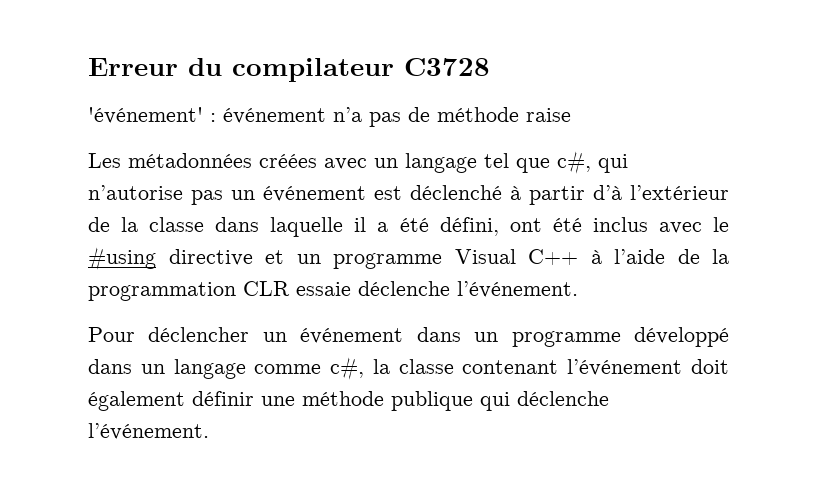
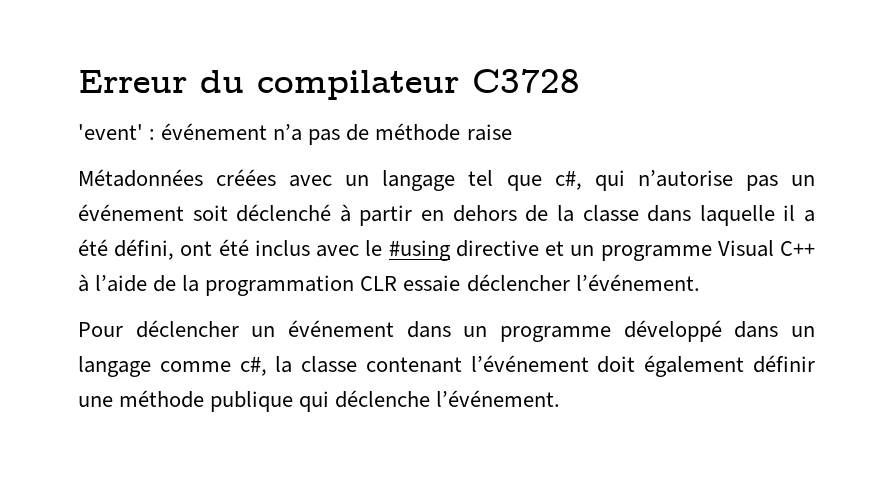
- 'événement' : événement n’a pas de méthode raise
+ 'event' : événement n’a pas de méthode raise
- Les métadonnées créées avec un langage tel que c#, qui n’autorise pas un événement est déclenché à partir d’à l’extérieur de la classe dans laquelle il a été défini, ont été inclus avec le #using directive et un programme Visual C++ à l’aide de la programmation CLR essaie déclenche l’événement.
+ Métadonnées créées avec un langage tel que c#, qui n’autorise pas un événement soit déclenché à partir en dehors de la classe dans laquelle il a été défini, ont été inclus avec le #using directive et un programme Visual C++ à l’aide de la programmation CLR essaie déclencher l’événement.

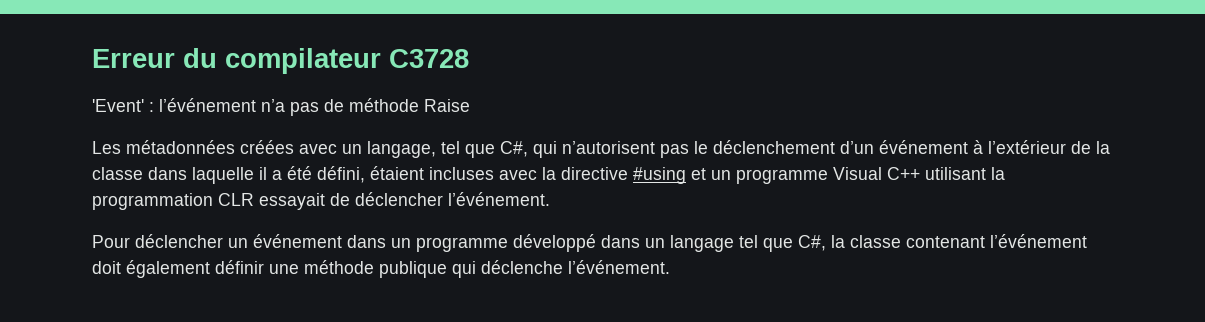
- 'event' : événement n’a pas de méthode raise
- Métadonnées créées avec un langage tel que c#, qui n’autorise pas un événement soit déclenché à partir en dehors de la classe dans laquelle il a été défini, ont été inclus avec le #using directive et un programme Visual C++ à l’aide de la programmation CLR essaie déclencher l’événement.
+ 'Event' : l’événement n’a pas de méthode Raise
+ Les métadonnées créées avec un langage, tel que C#, qui n’autorisent pas le déclenchement d’un événement à l’extérieur de la classe dans laquelle il a été défini, étaient incluses avec la directive #using et un programme Visual C++ utilisant la programmation CLR essayait de déclencher l’événement.
- Pour déclencher un événement dans un programme développé dans un langage comme c#, la classe contenant l’événement doit également définir une méthode publique qui déclenche l’événement.
+ Pour déclencher un événement dans un programme développé dans un langage tel que C#, la classe contenant l’événement doit également définir une méthode publique qui déclenche l’événement.

